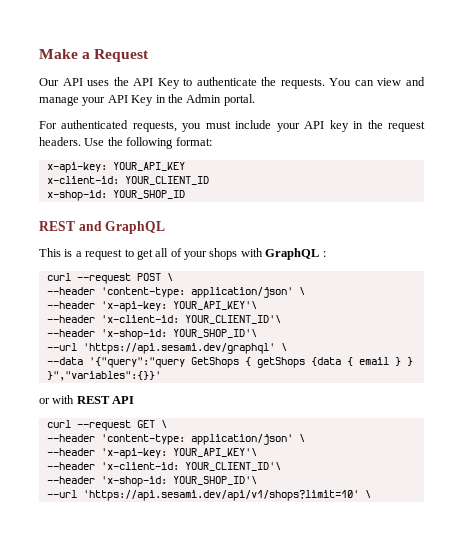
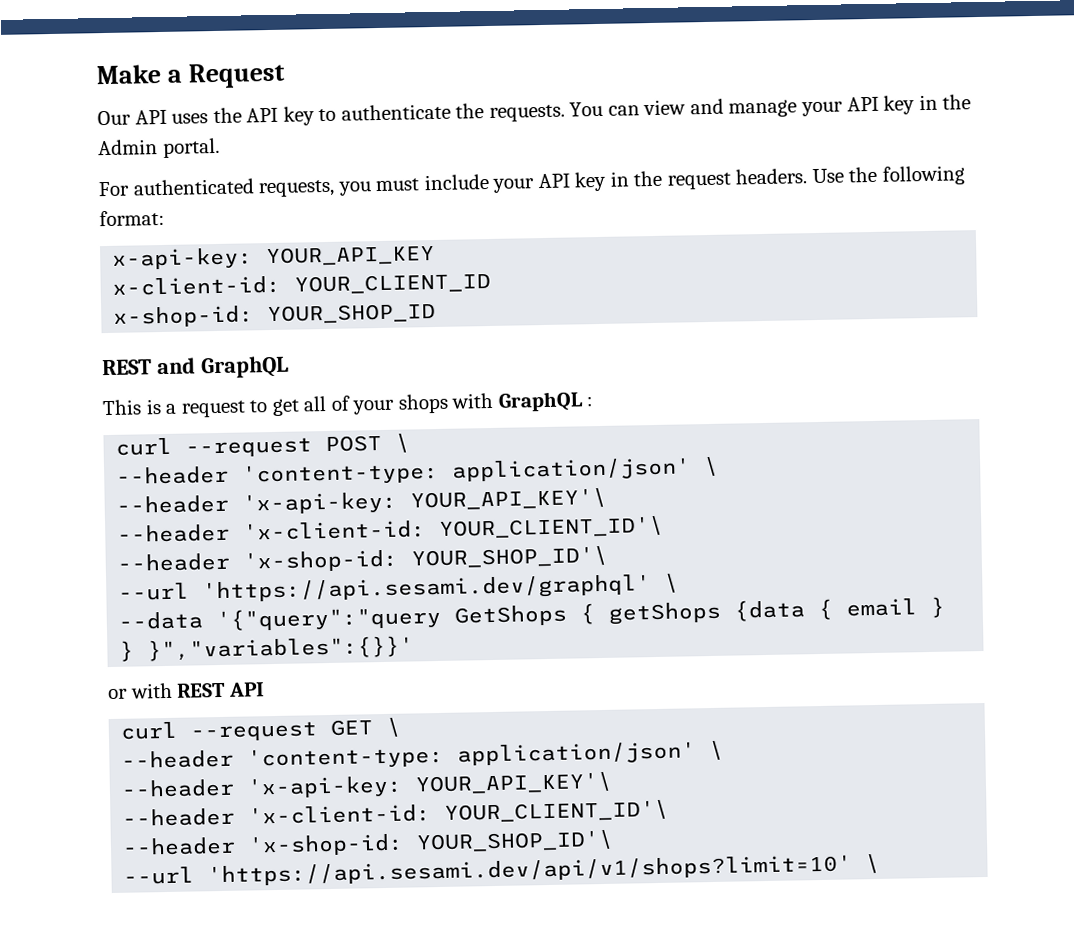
- Our API uses the API Key to authenticate the requests.
+ Our API uses the API key to authenticate the requests.
- You can view and manage your API Key in the Admin portal.
+ You can view and manage your API key in the Admin portal.

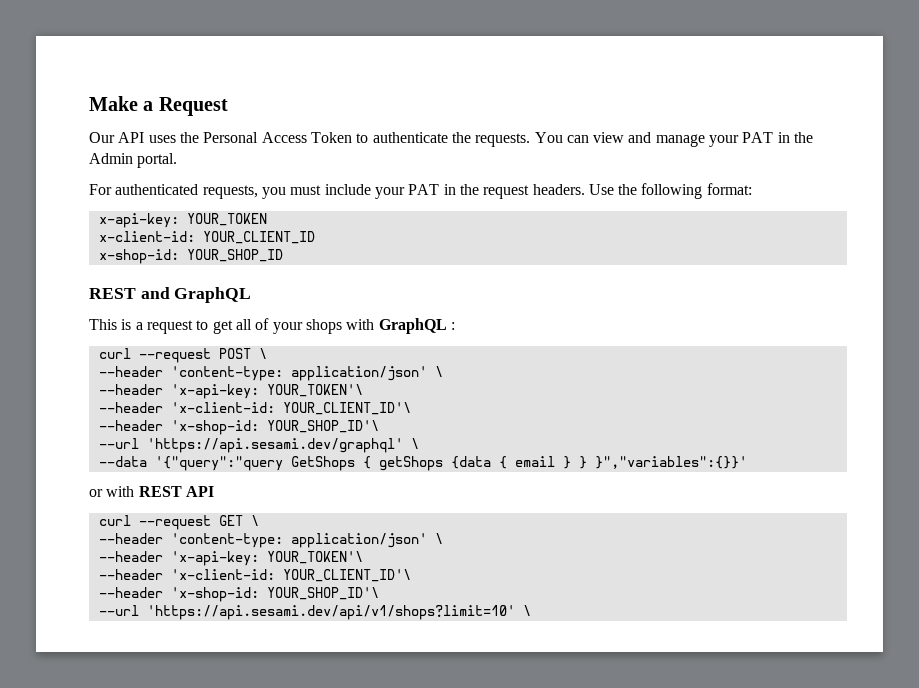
- Our API uses the API key to authenticate the requests.
+ Our API uses the Personal Access Token to authenticate the requests.
- You can view and manage your API key in the Admin portal.
+ You can view and manage your PAT in the Admin portal.
- For authenticated requests, you must include your API key in the request headers.
+ For authenticated requests, you must include your PAT in the request headers.
- x-api-key: YOUR_API_KEY
+ x-api-key: YOUR_TOKEN
  curl --request POST \
  --header 'content-type: application/json' \
- --header 'x-api-key: YOUR_API_KEY'\
+ --header 'x-api-key: YOUR_TOKEN'\
  curl --request GET \
  --header 'content-type: application/json' \
- --header 'x-api-key: YOUR_API_KEY'\
+ --header 'x-api-key: YOUR_TOKEN'\

